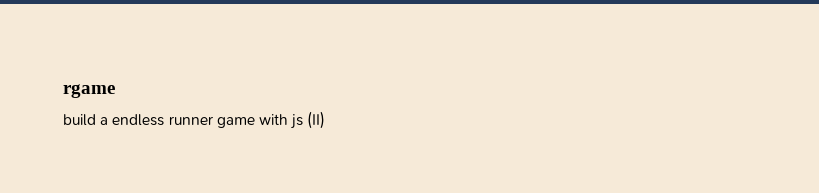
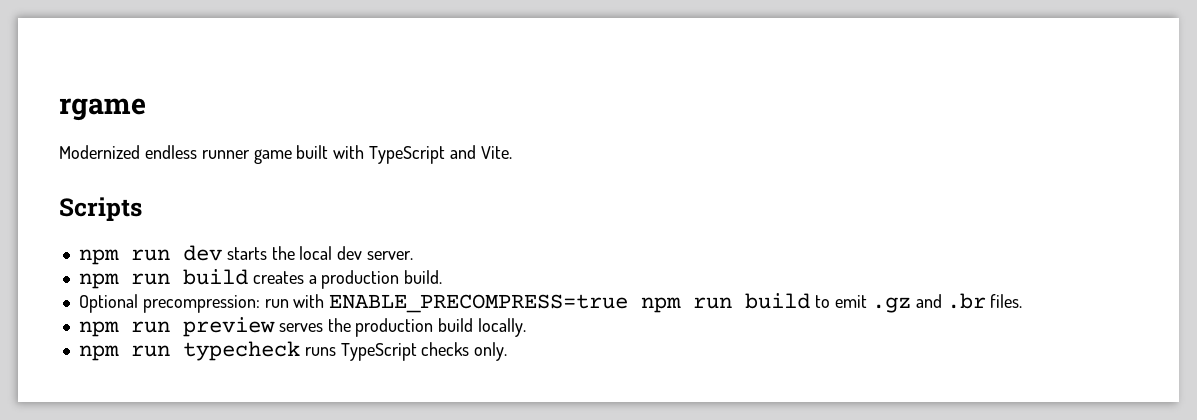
- build a endless runner game with js (II)
+ Modernized endless runner game built with TypeScript and Vite.
+ Scripts
+ npm run dev starts the local dev server.
+ npm run build creates a production build.
+ Optional precompression: run with ENABLE_PRECOMPRESS=true npm run build to emit .gz and .br files.
+ npm run preview serves the production build locally.
+ npm run typecheck runs TypeScript checks only.

